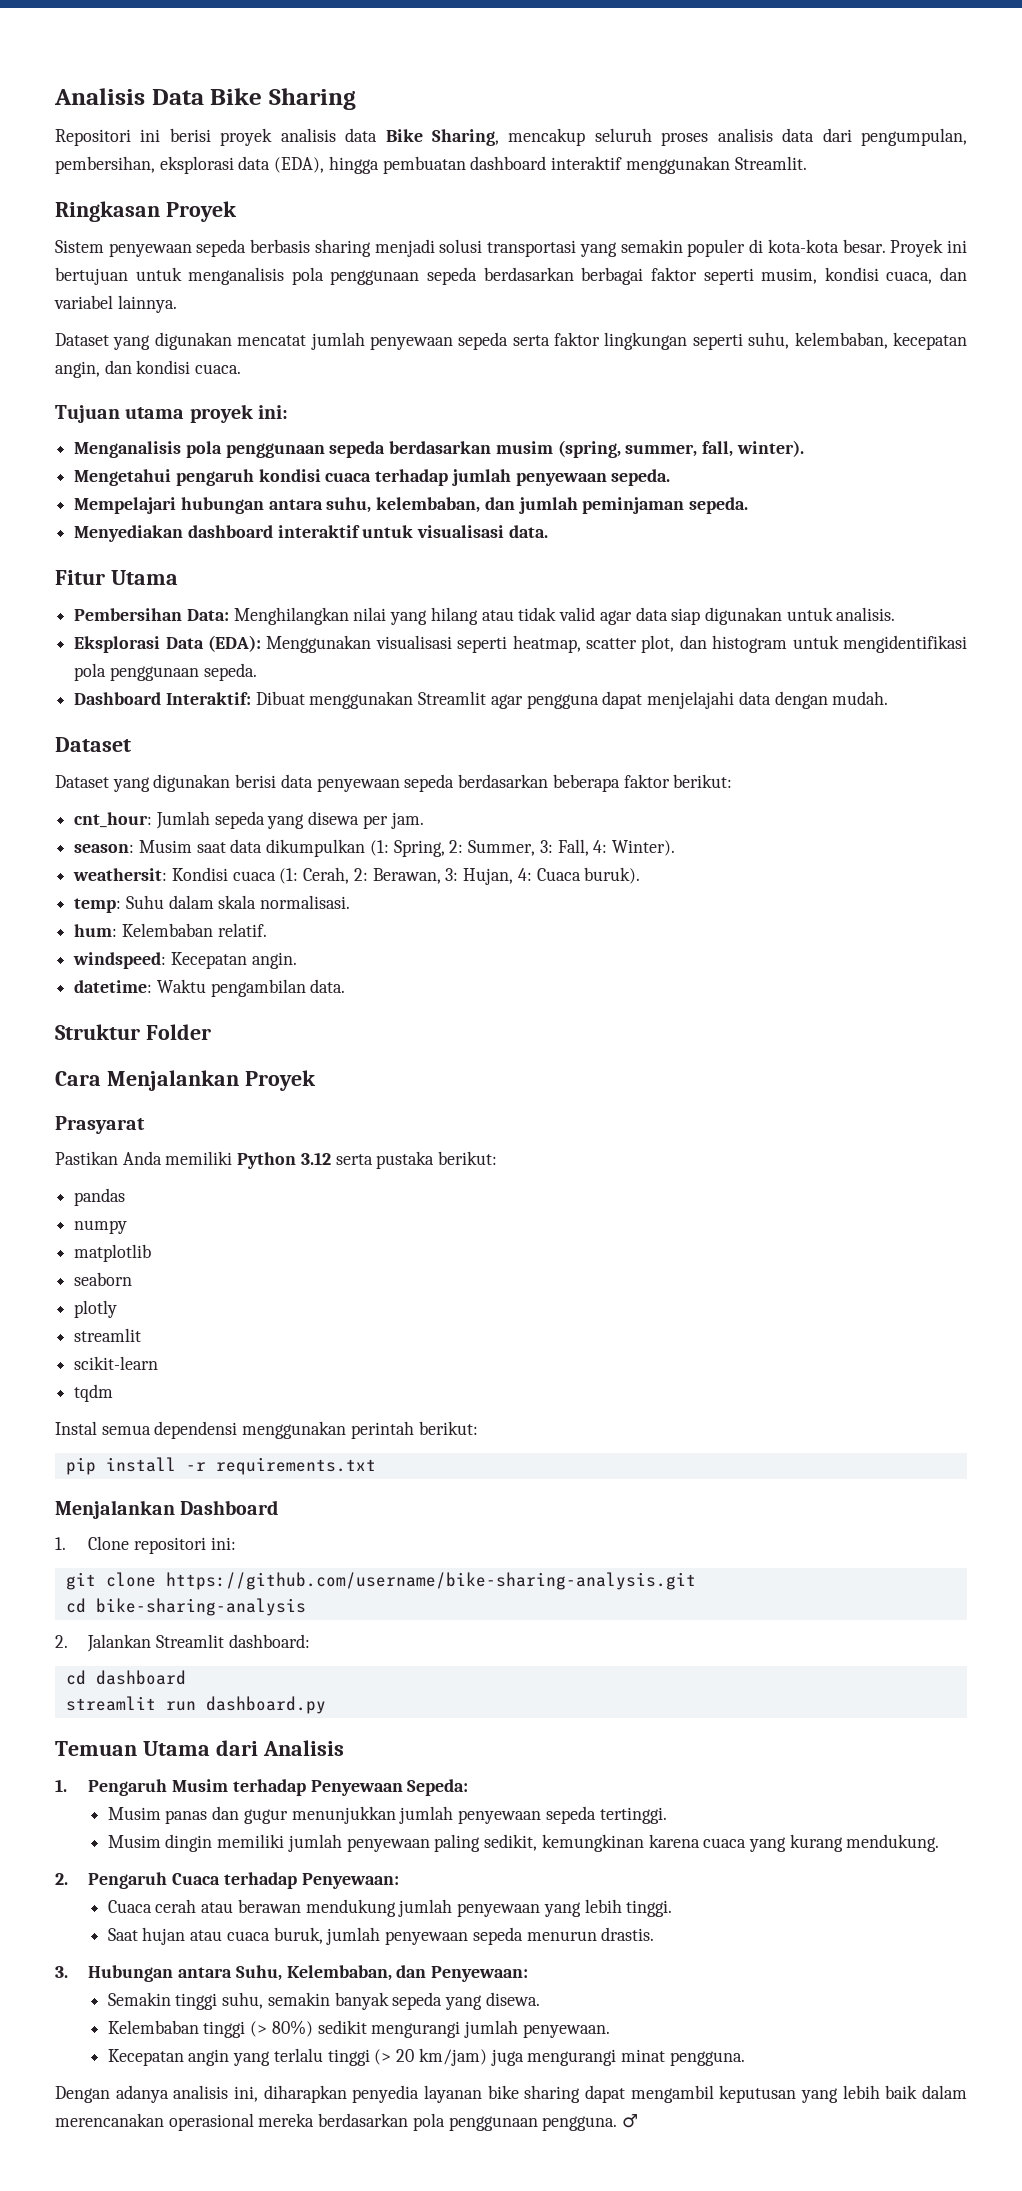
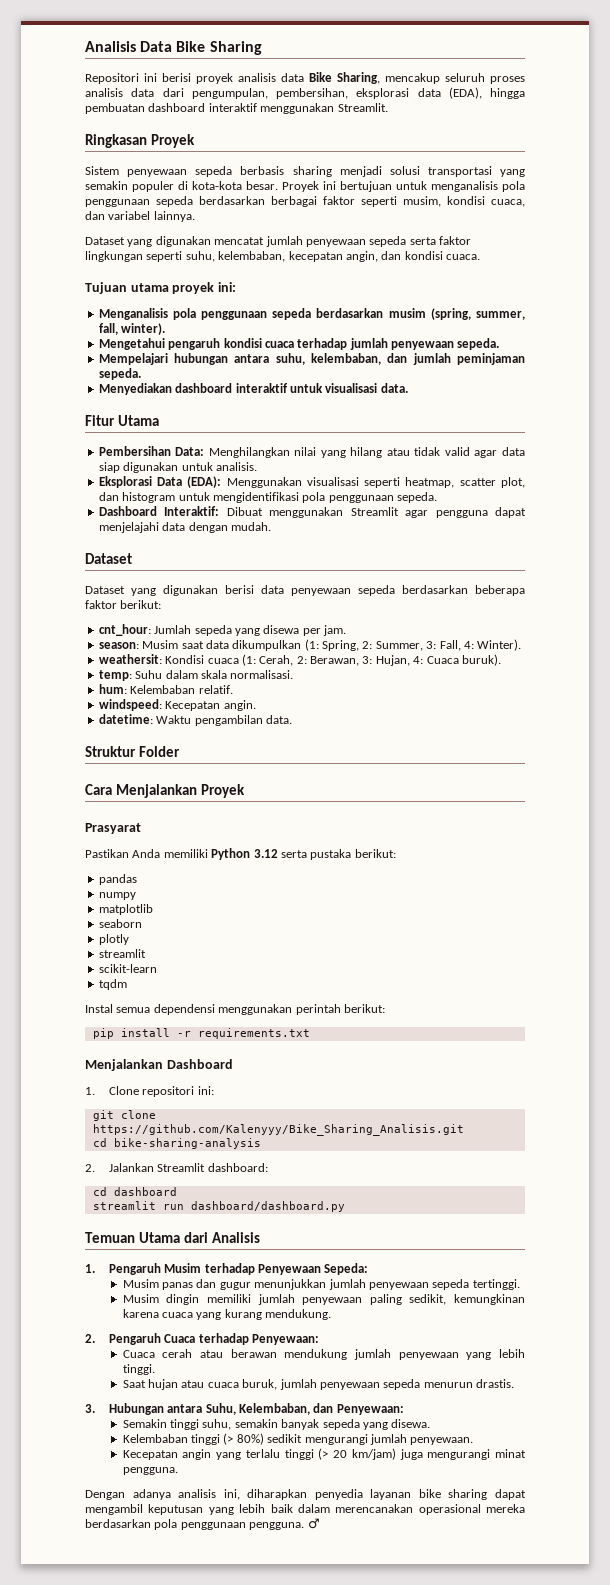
- git clone https://github.com/username/bike-sharing-analysis.git
+ git clone https://github.com/Kalenyyy/Bike_Sharing_Analisis.git
- streamlit run dashboard.py
+ streamlit run dashboard/dashboard.py

